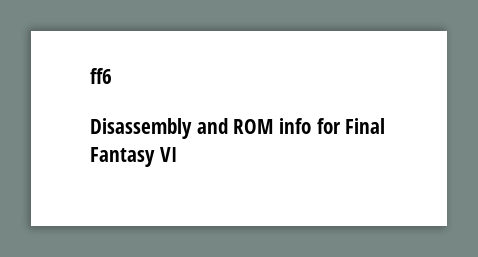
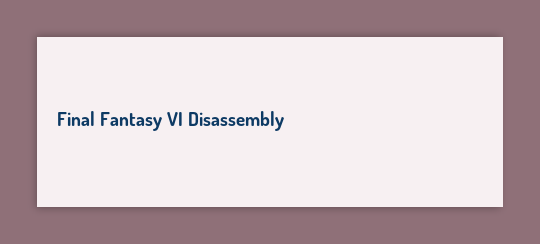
- ff6
- Disassembly and ROM info for Final Fantasy VI
+ Final Fantasy VI Disassembly

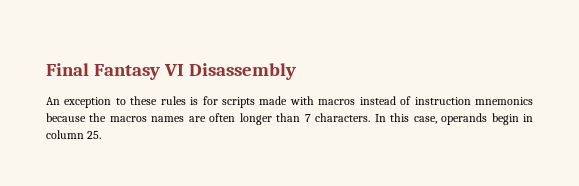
+ An exception to these rules is for scripts made with macros instead of instruction mnemonics because the macros names are often longer than 7 characters. In this case, operands begin in column 25.

